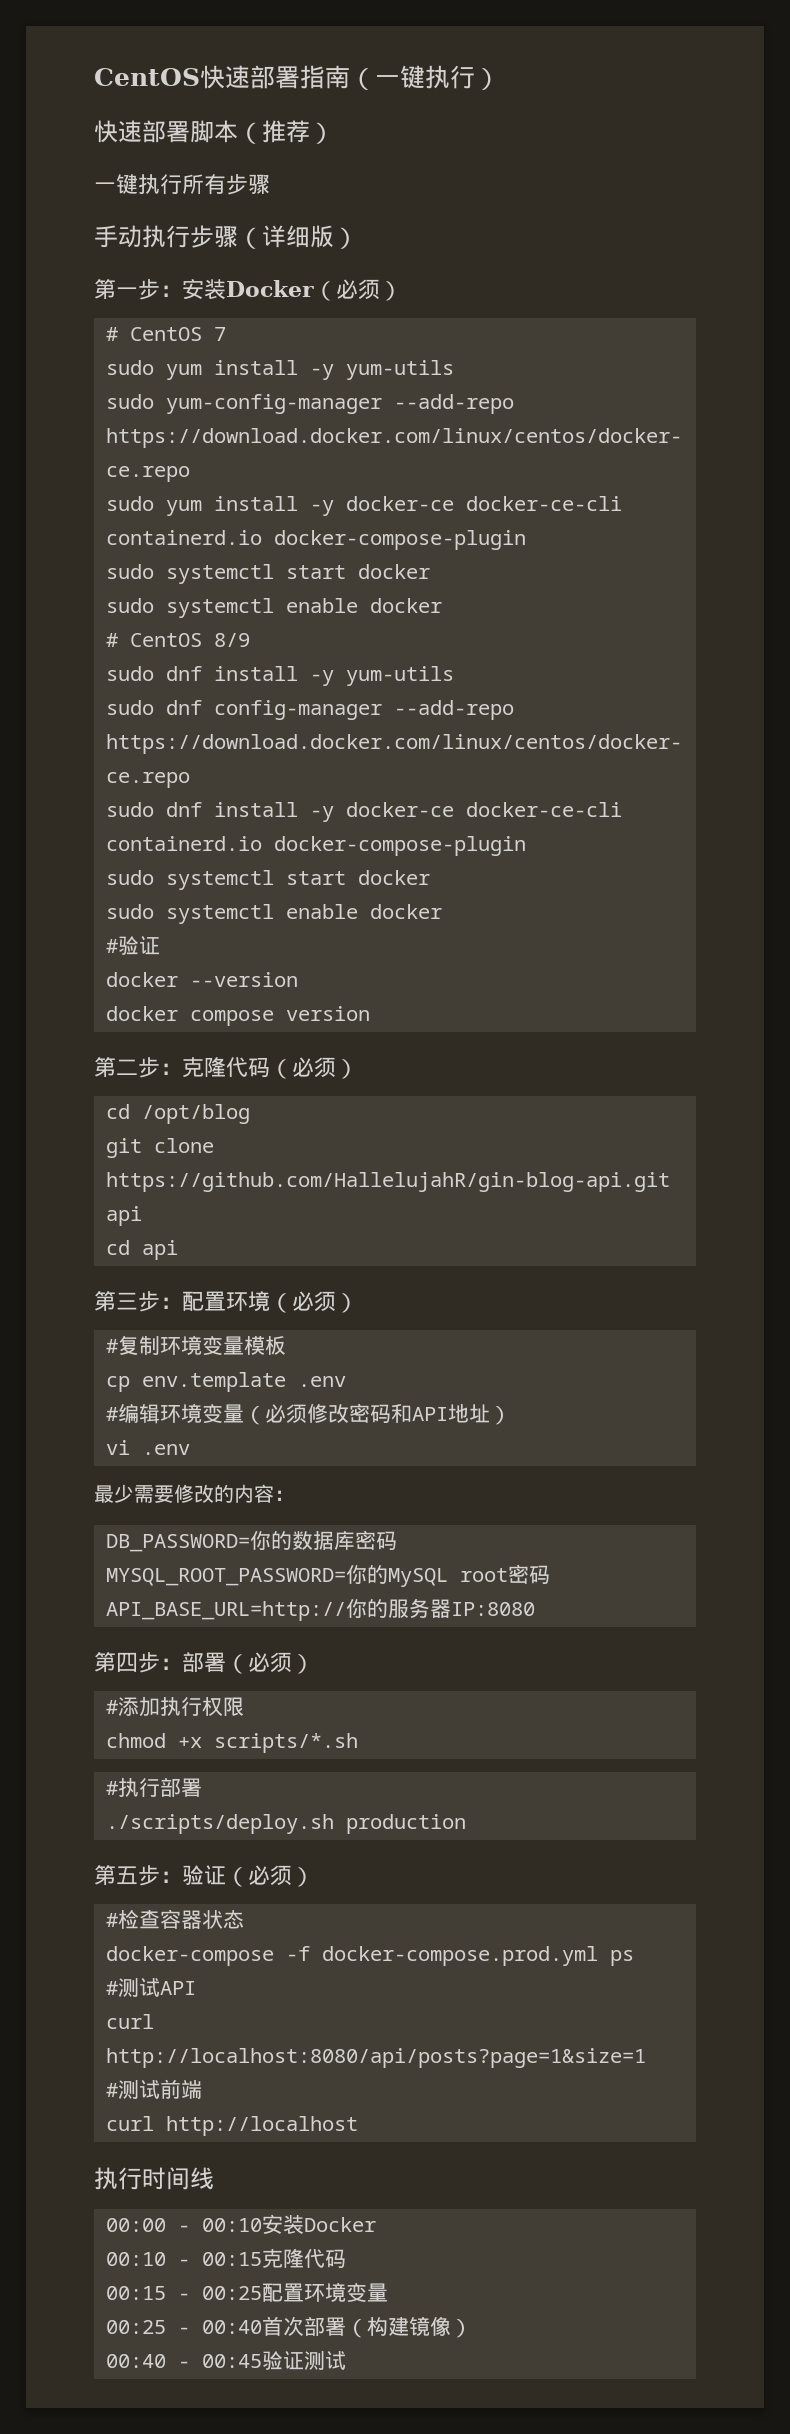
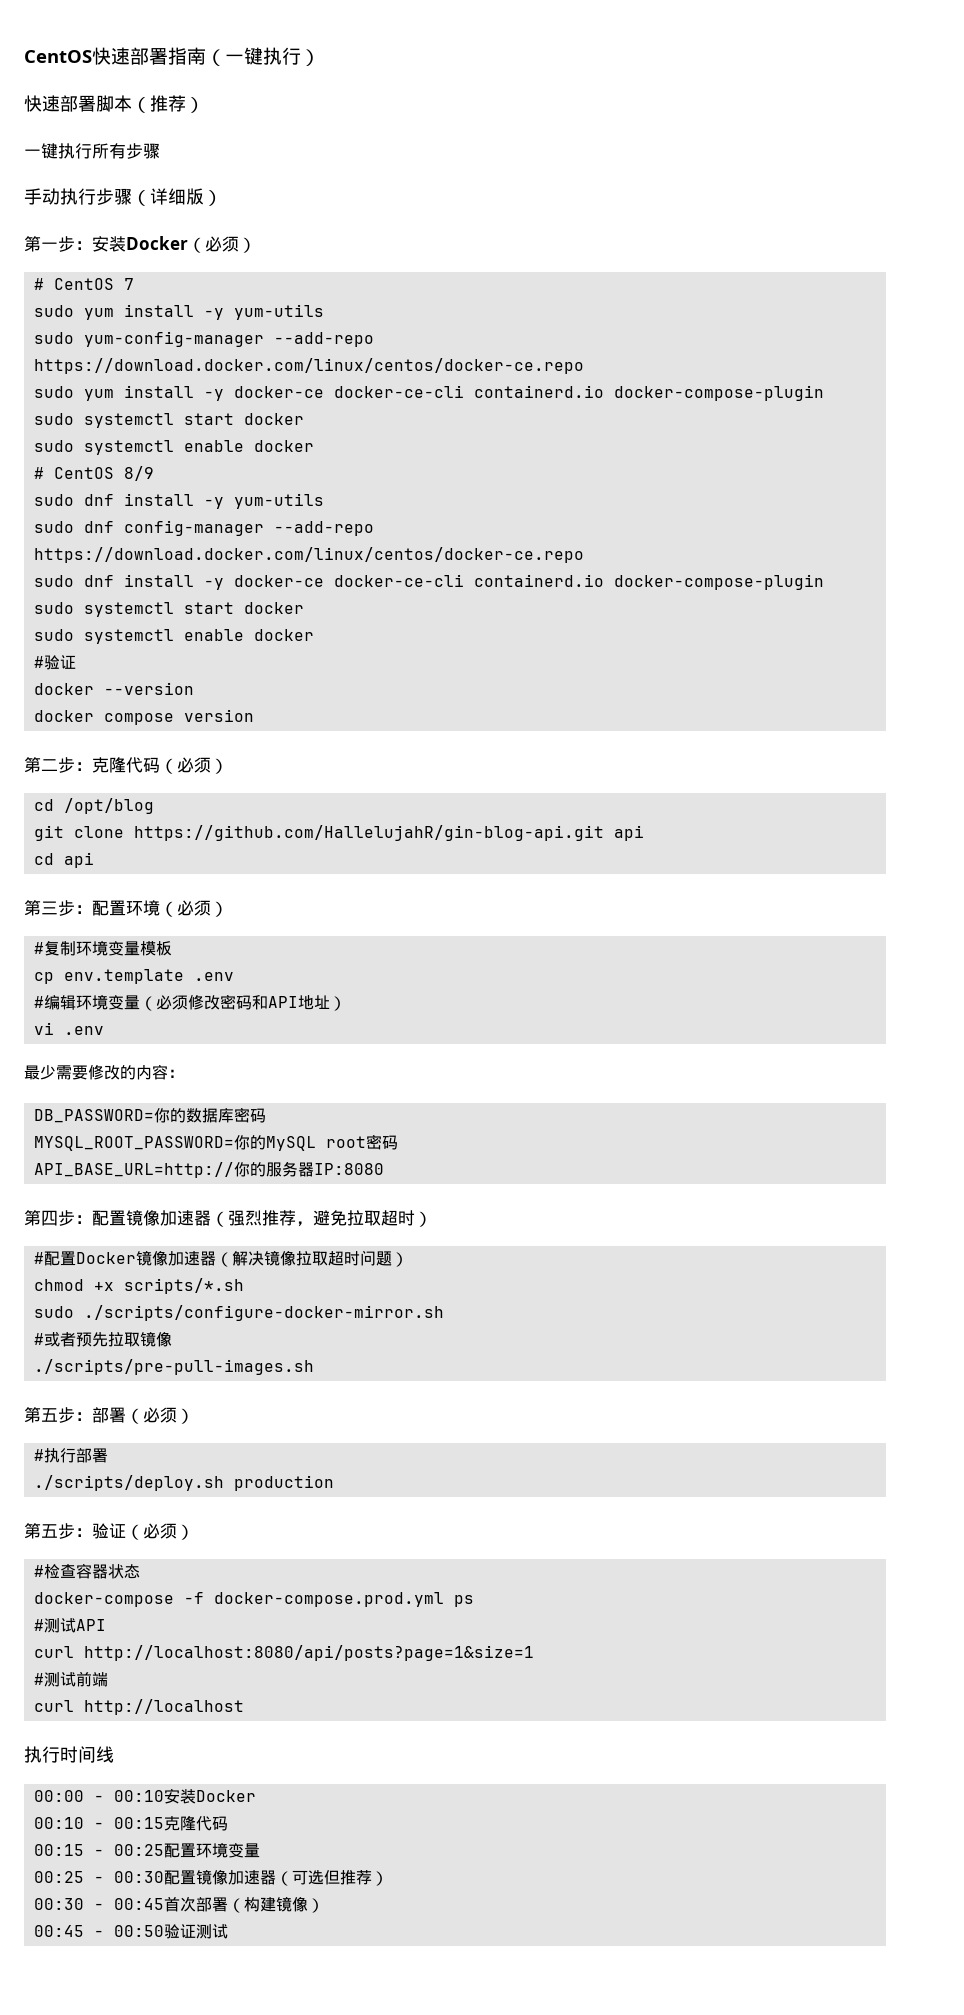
- 第四步：部署（必须）
- #添加执行权限
+ 第四步：配置镜像加速器（强烈推荐，避免拉取超时）
+ #配置Docker镜像加速器（解决镜像拉取超时问题）
  chmod +x scripts/*.sh
+ sudo ./scripts/configure-docker-mirror.sh
+ #或者预先拉取镜像
+ ./scripts/pre-pull-images.sh
+ 第五步：部署（必须）
- 00:25 - 00:40首次部署（构建镜像）
+ 00:25 - 00:30配置镜像加速器（可选但推荐）
+ 00:30 - 00:45首次部署（构建镜像）
- 00:40 - 00:45验证测试
+ 00:45 - 00:50验证测试

